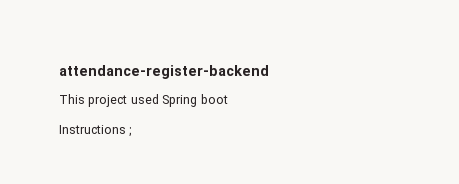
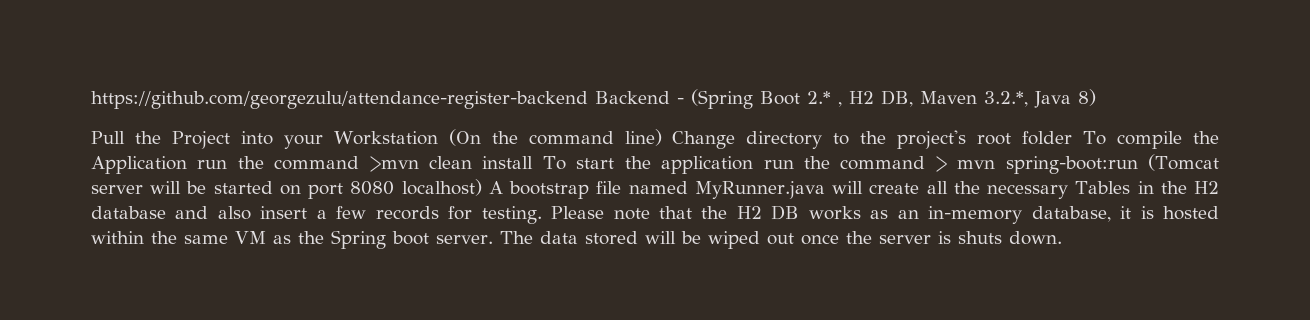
- attendance-register-backend
- This project used Spring boot
- Instructions ;
+ https://github.com/georgezulu/attendance-register-backend Backend - (Spring Boot 2.* , H2 DB, Maven 3.2.*, Java 8)
+ Pull the Project into your Workstation (On the command line) Change directory to the project's root folder To compile the Application run the command >mvn clean install To start the application run the command > mvn spring-boot:run (Tomcat server will be started on port 8080 localhost) A bootstrap file named MyRunner.java will create all the necessary Tables in the H2 database and also insert a few records for testing. Please note that the H2 DB works as an in-memory database, it is hosted within the same VM as the Spring boot server. The data stored will be wiped out once the server is shuts down.

